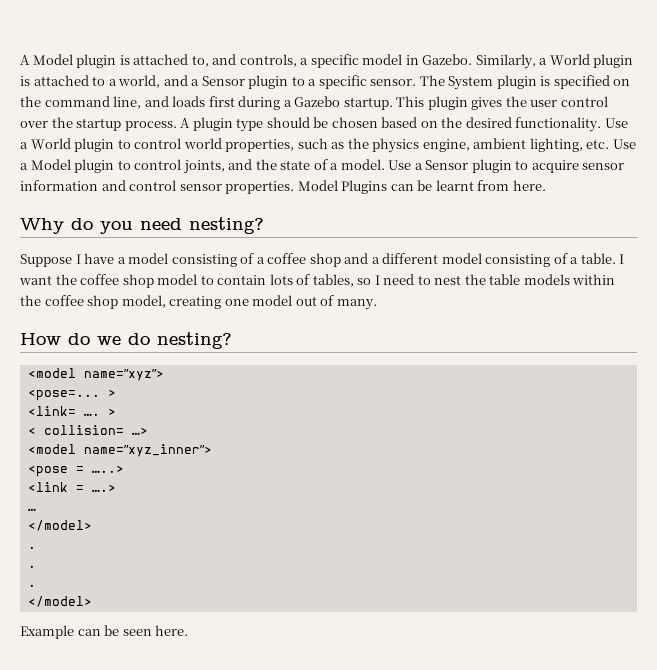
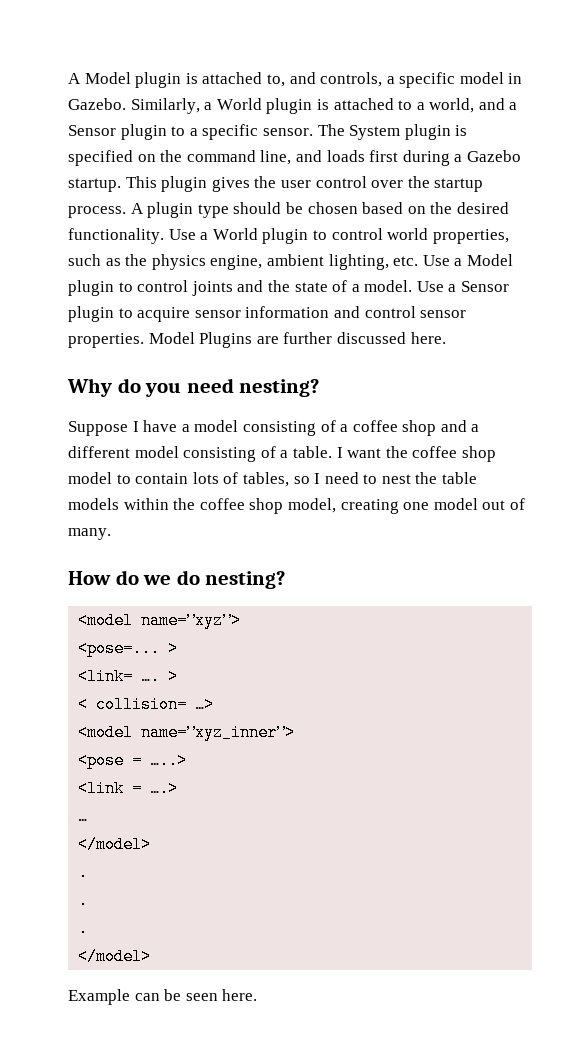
- Use a World plugin to control world properties, such as the physics engine, ambient lighting, etc. Use a Model plugin to control joints, and the state of a model.
+ Use a World plugin to control world properties, such as the physics engine, ambient lighting, etc. Use a Model plugin to control joints and the state of a model.
- Model Plugins can be learnt from here.
+ Model Plugins are further discussed here.

